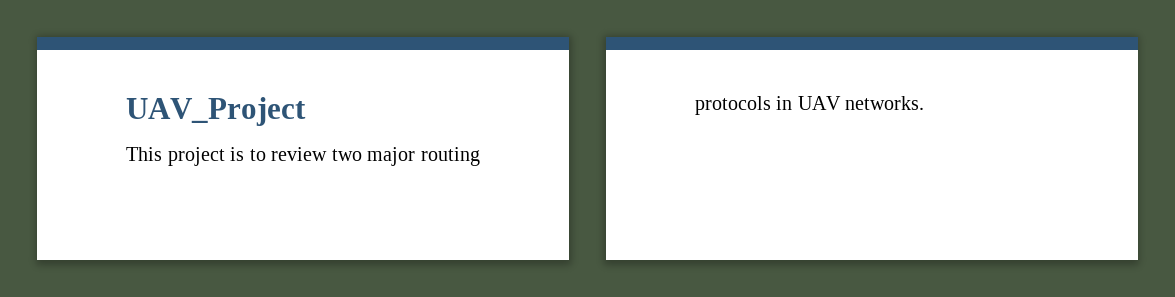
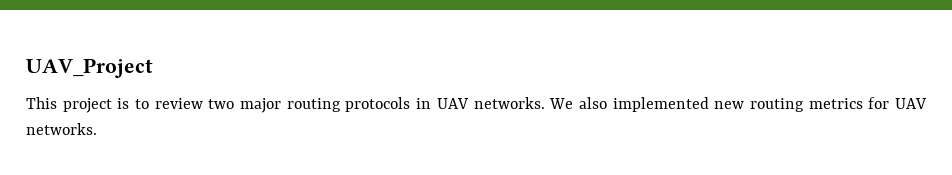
+ We also implemented new routing metrics for UAV networks.

